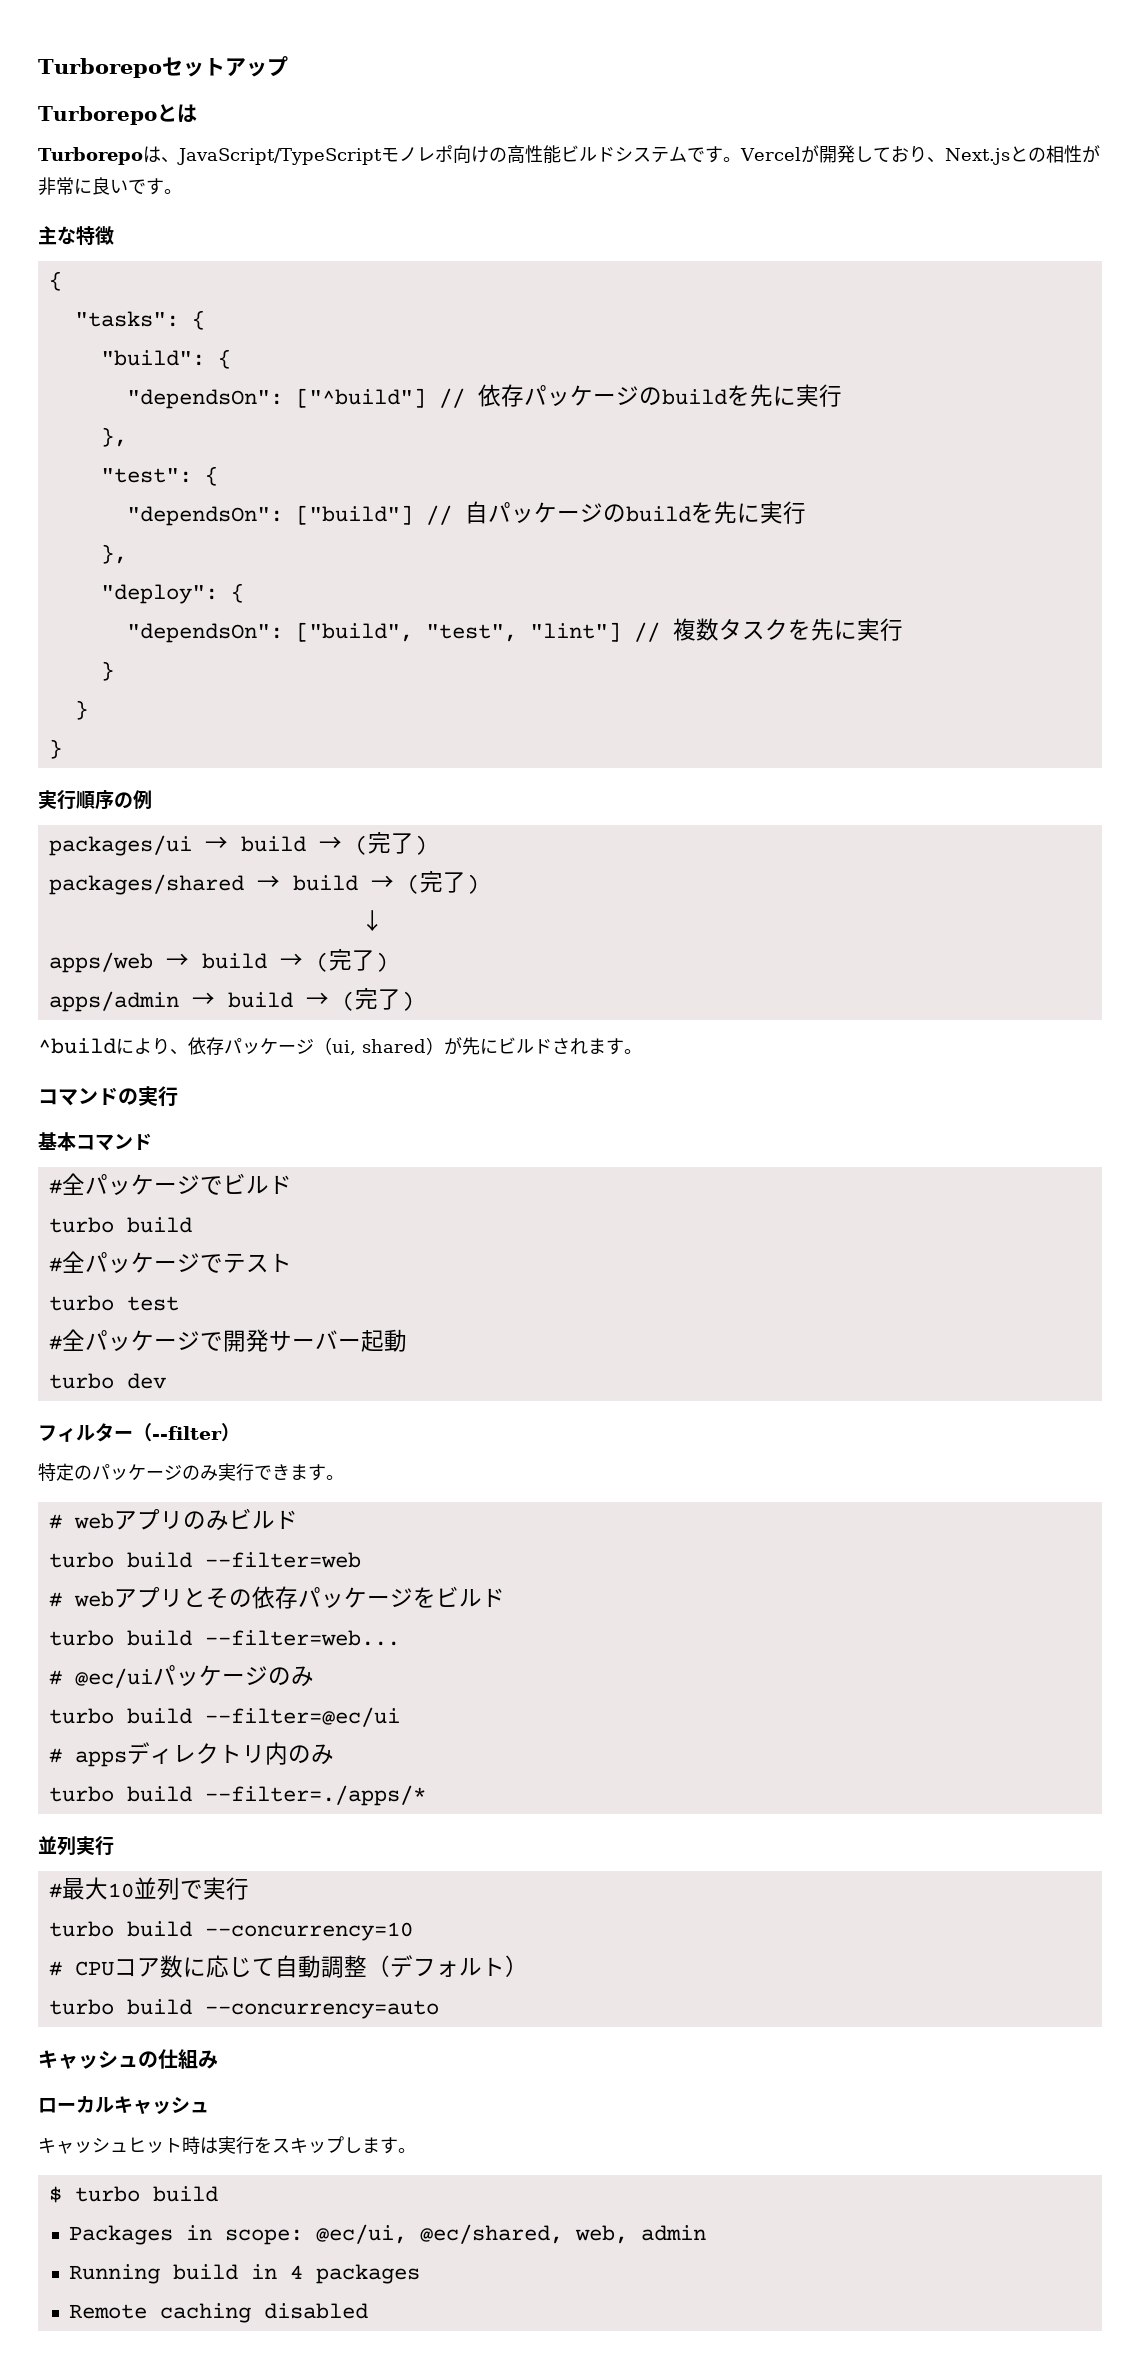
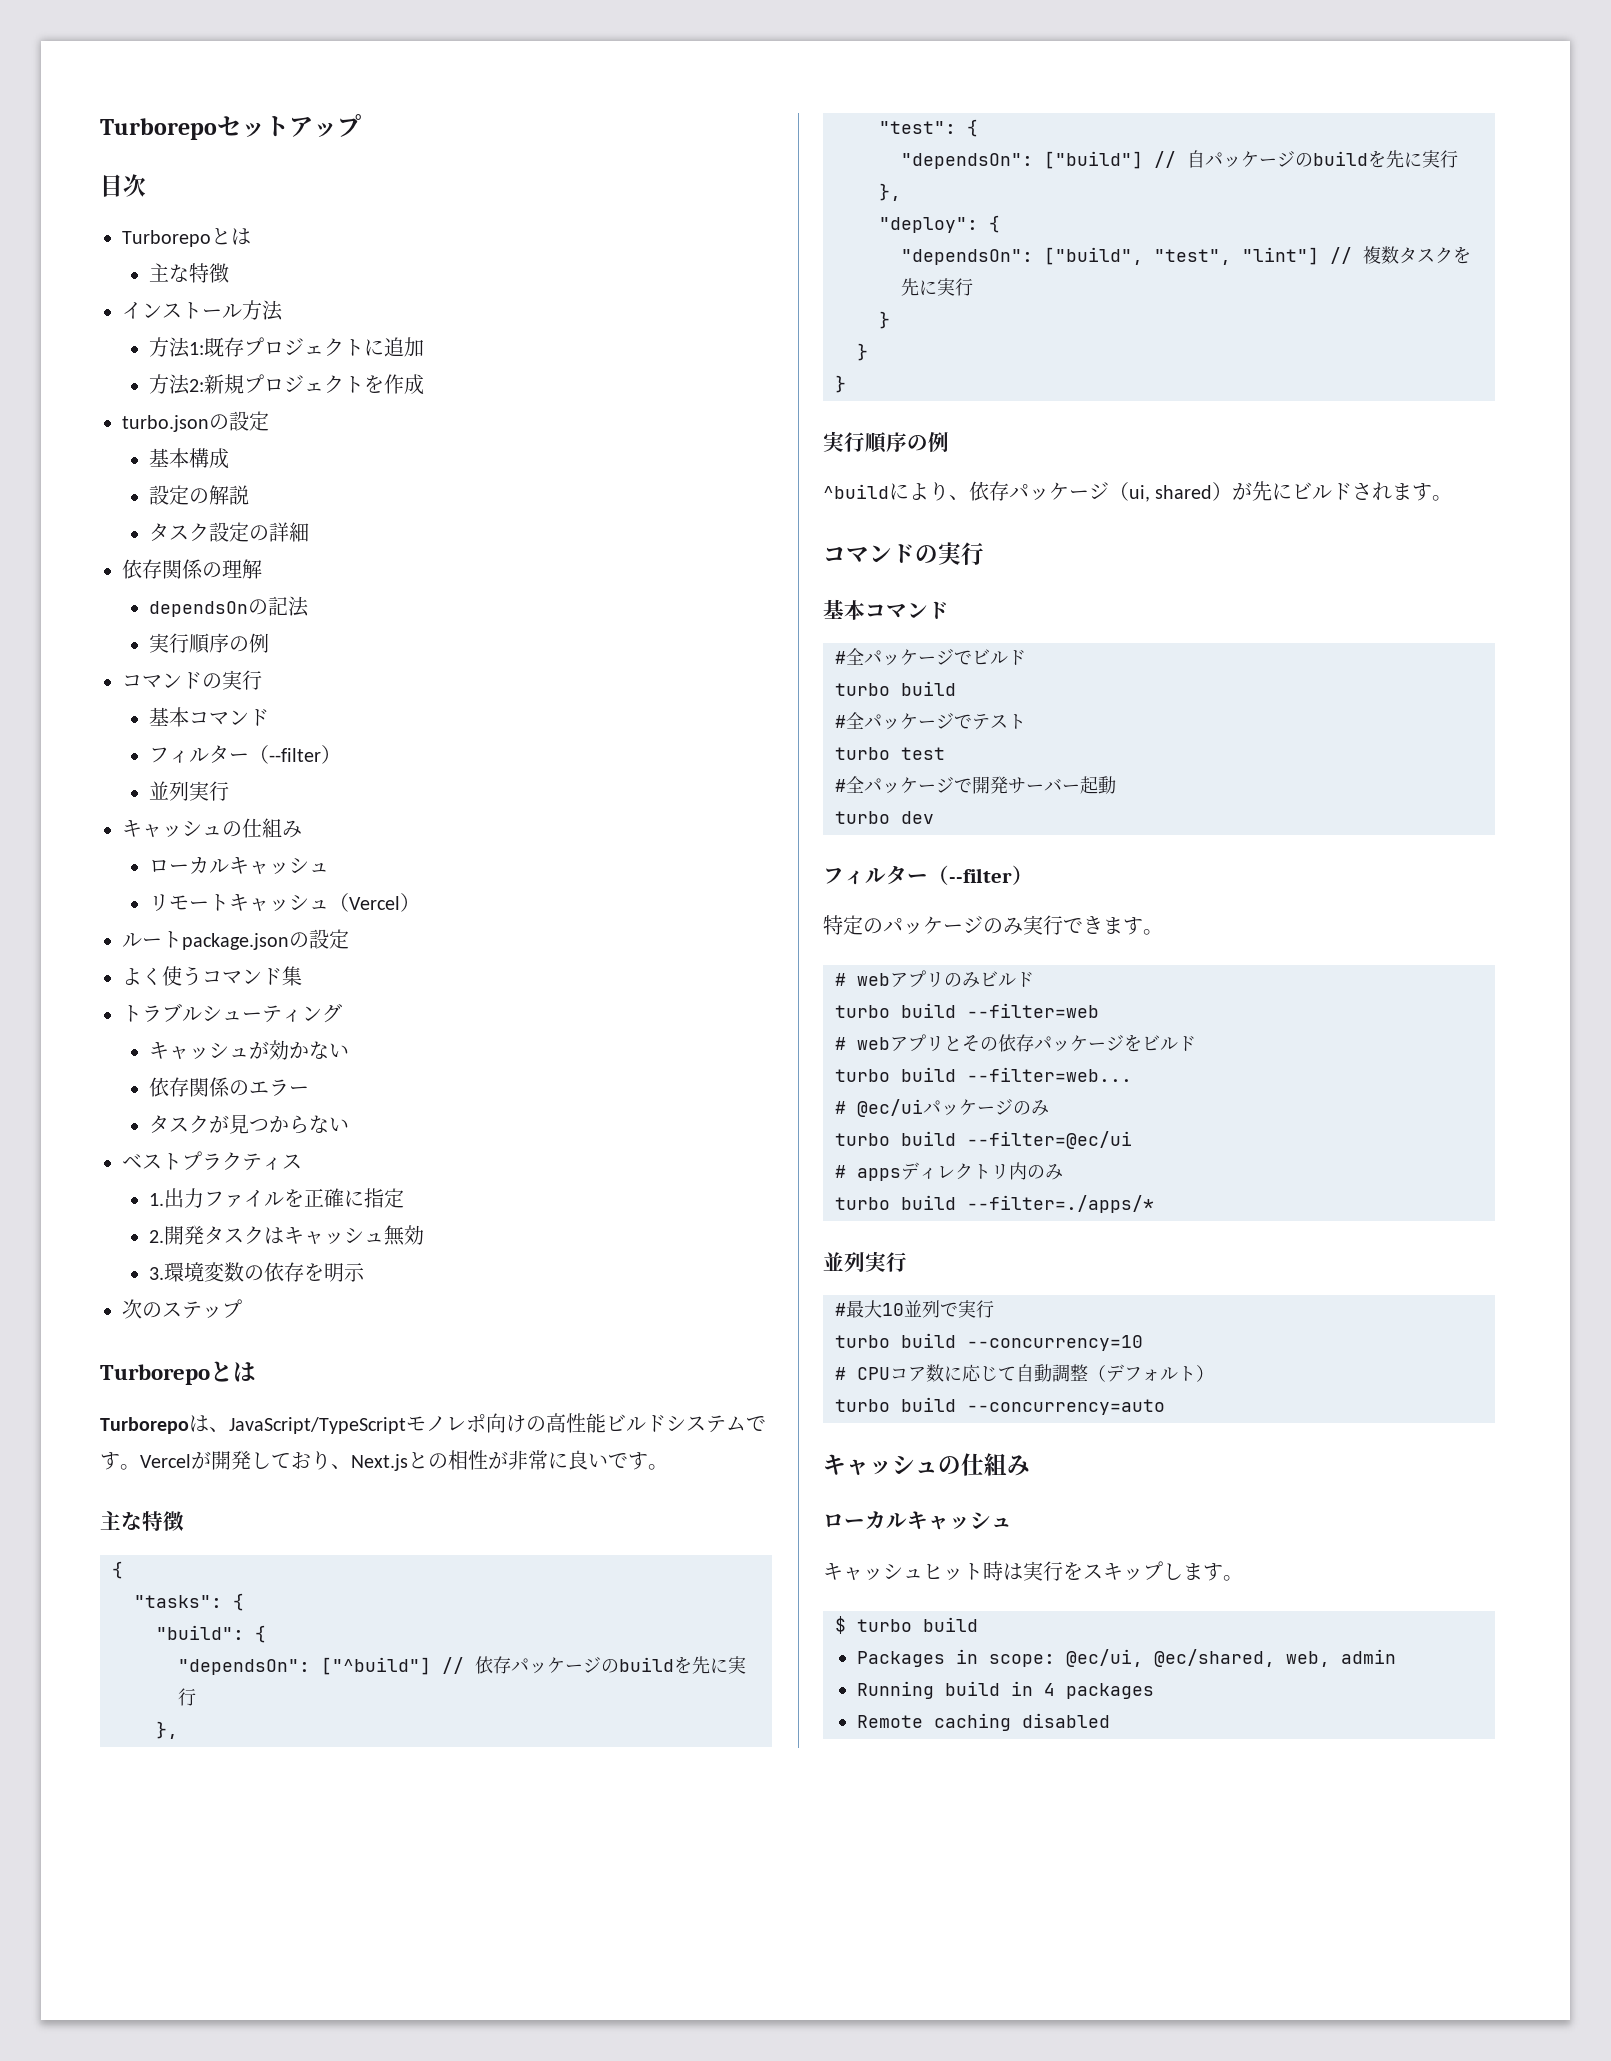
+ 目次
+ Turborepoとは
+ 主な特徴
+ インストール方法
+ 方法1:既存プロジェクトに追加
+ 方法2:新規プロジェクトを作成
+ turbo.jsonの設定
+ 基本構成
+ 設定の解説
+ タスク設定の詳細
+ 依存関係の理解
+ dependsOnの記法
+ 実行順序の例
+ コマンドの実行
+ 基本コマンド
+ フィルター（--filter）
+ 並列実行
+ キャッシュの仕組み
+ ローカルキャッシュ
+ リモートキャッシュ（Vercel）
+ ルートpackage.jsonの設定
+ よく使うコマンド集
+ トラブルシューティング
+ キャッシュが効かない
+ 依存関係のエラー
+ タスクが見つからない
+ ベストプラクティス
+ 1.出力ファイルを正確に指定
+ 2.開発タスクはキャッシュ無効
+ 3.環境変数の依存を明示
+ 次のステップ
- packages/ui → build → (完了)
- packages/shared → build → (完了)
- ↓
- apps/web → build → (完了)
- apps/admin → build → (完了)

